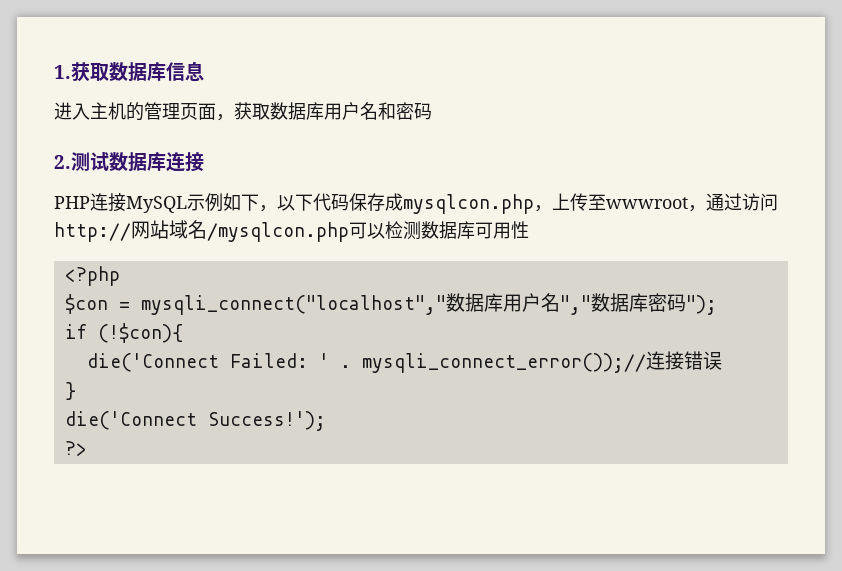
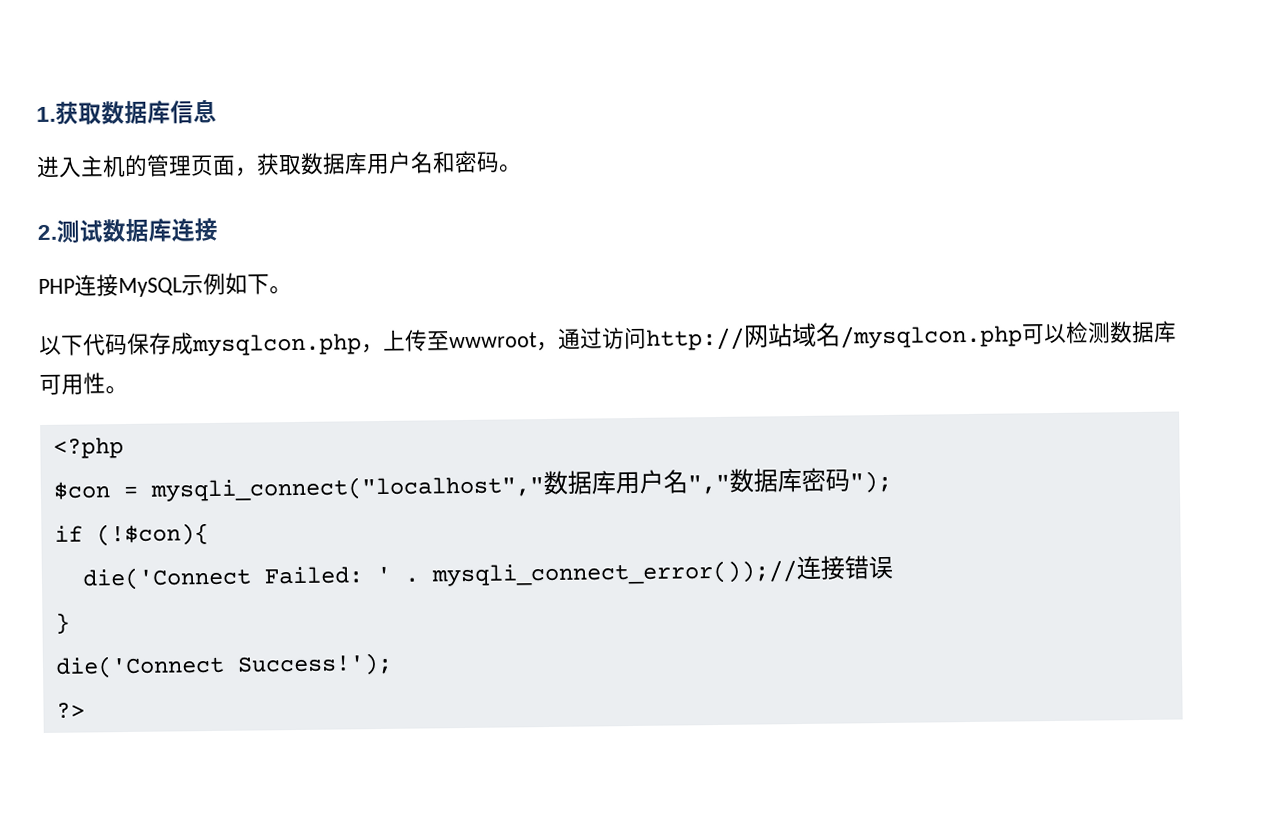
- 进入主机的管理页面，获取数据库用户名和密码
+ 进入主机的管理页面，获取数据库用户名和密码。
- PHP连接MySQL示例如下，以下代码保存成mysqlcon.php，上传至wwwroot，通过访问http://网站域名/mysqlcon.php可以检测数据库可用性
+ PHP连接MySQL示例如下。
+ 以下代码保存成mysqlcon.php，上传至wwwroot，通过访问http://网站域名/mysqlcon.php可以检测数据库可用性。

